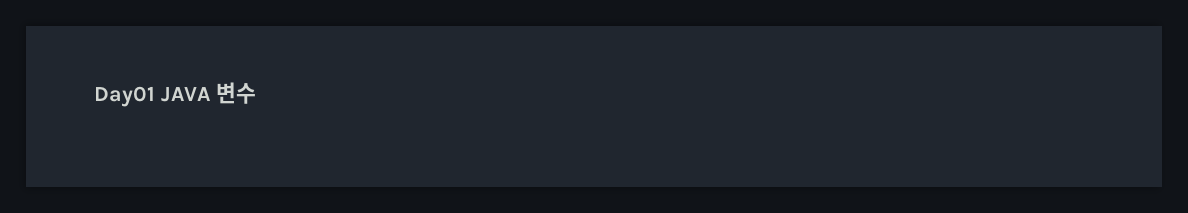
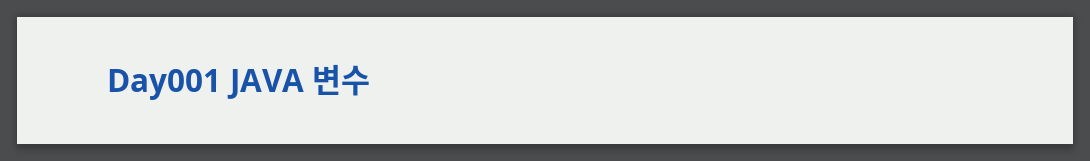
- Day01 JAVA 변수
+ Day001 JAVA 변수

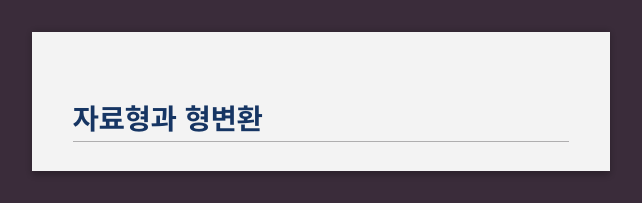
- Day001 JAVA 변수
+ 자료형과 형변환

